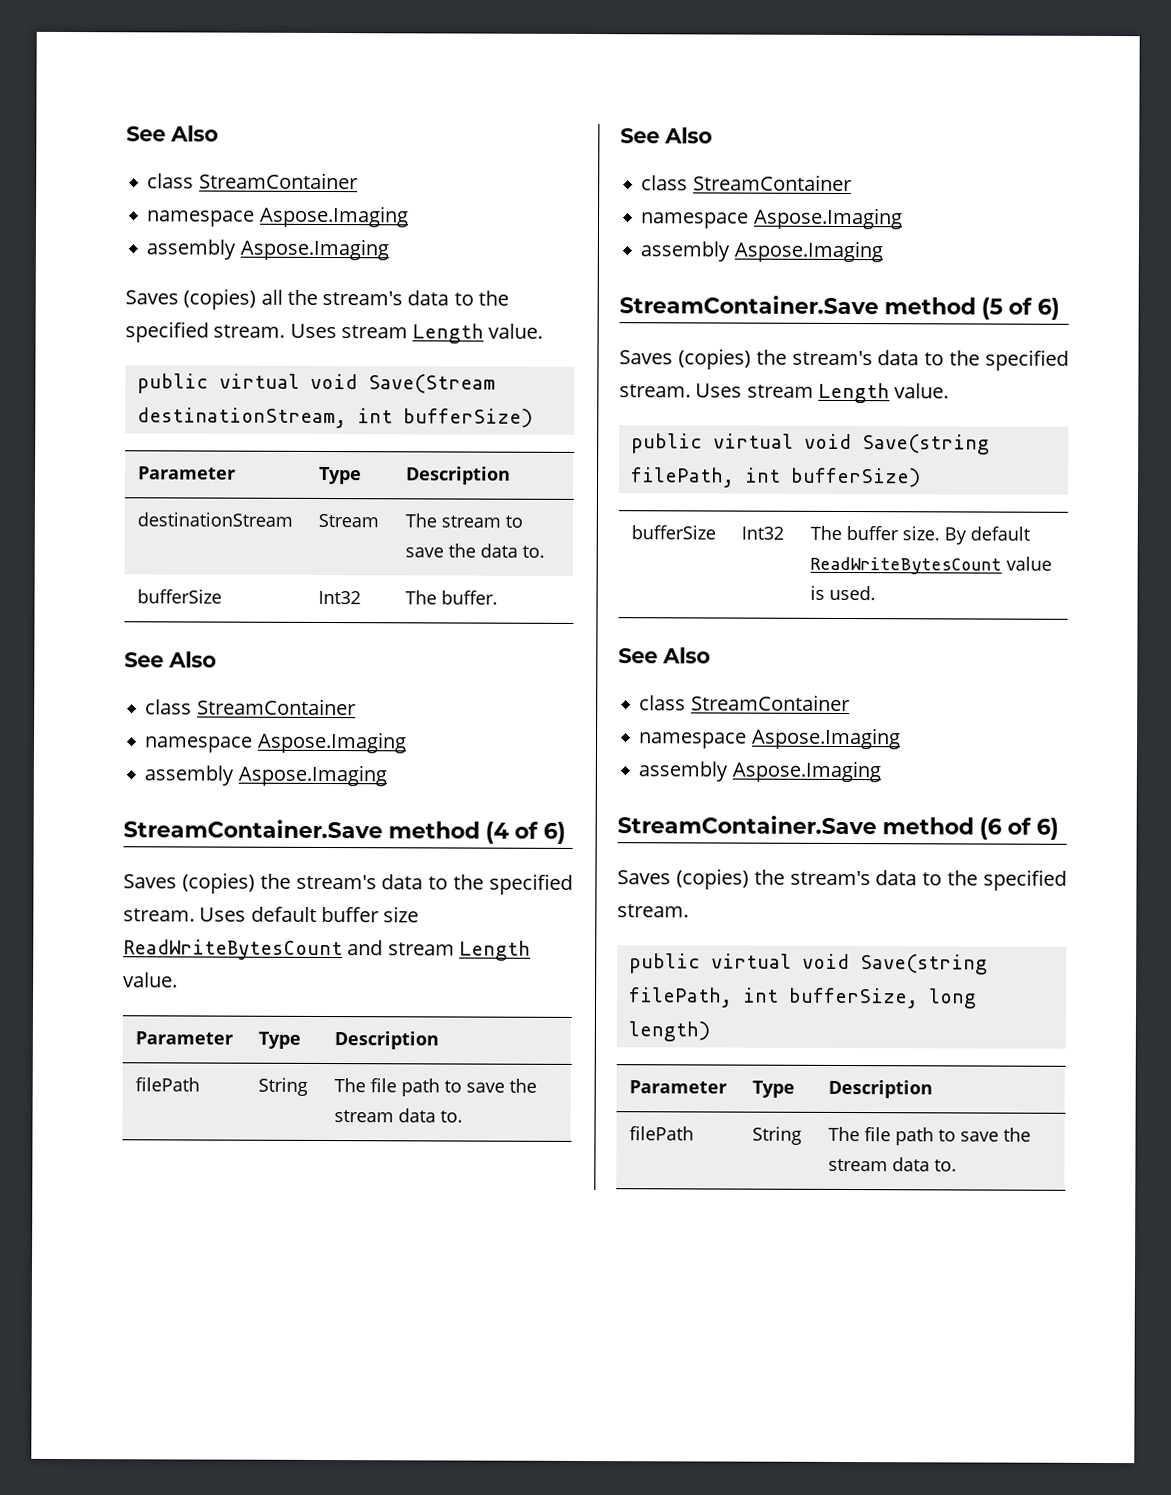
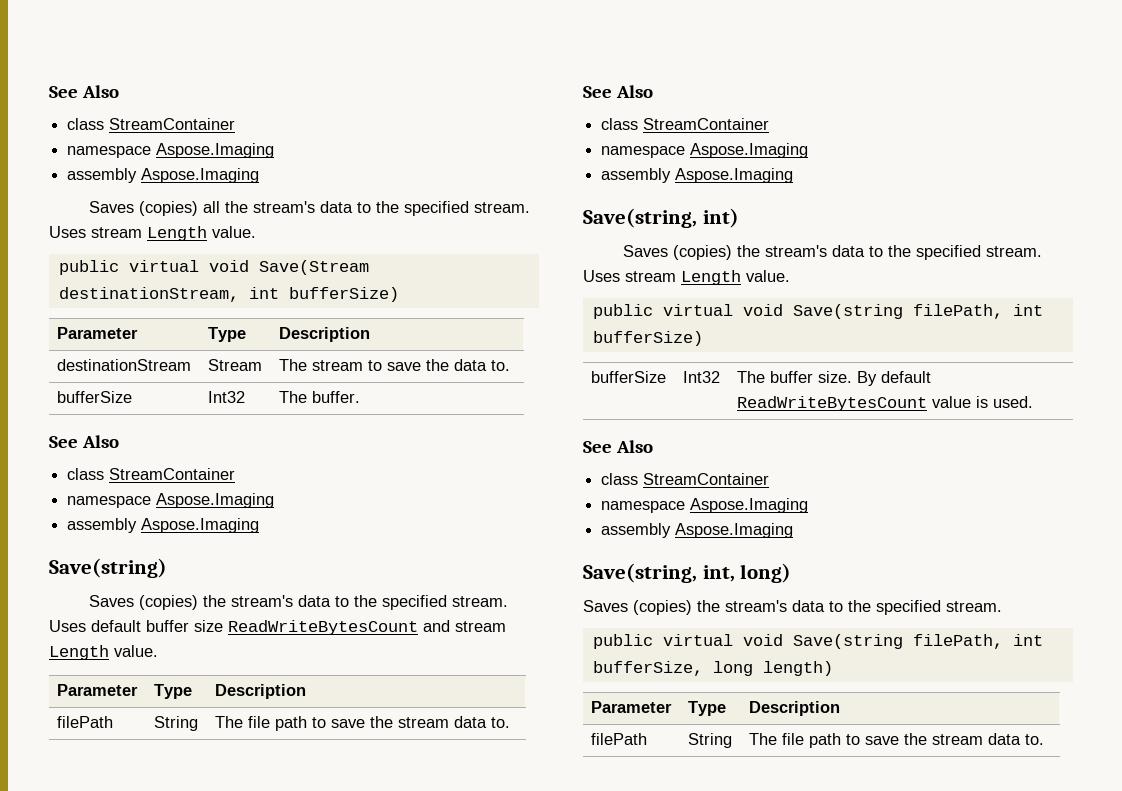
- StreamContainer.Save method (4 of 6)
+ Save(string)
- StreamContainer.Save method (5 of 6)
+ Save(string, int)
- StreamContainer.Save method (6 of 6)
+ Save(string, int, long)

